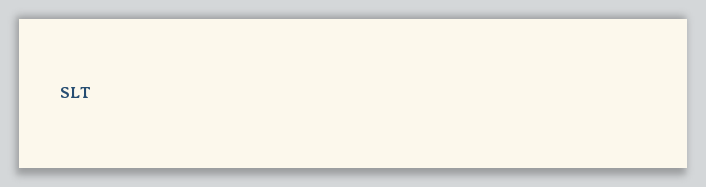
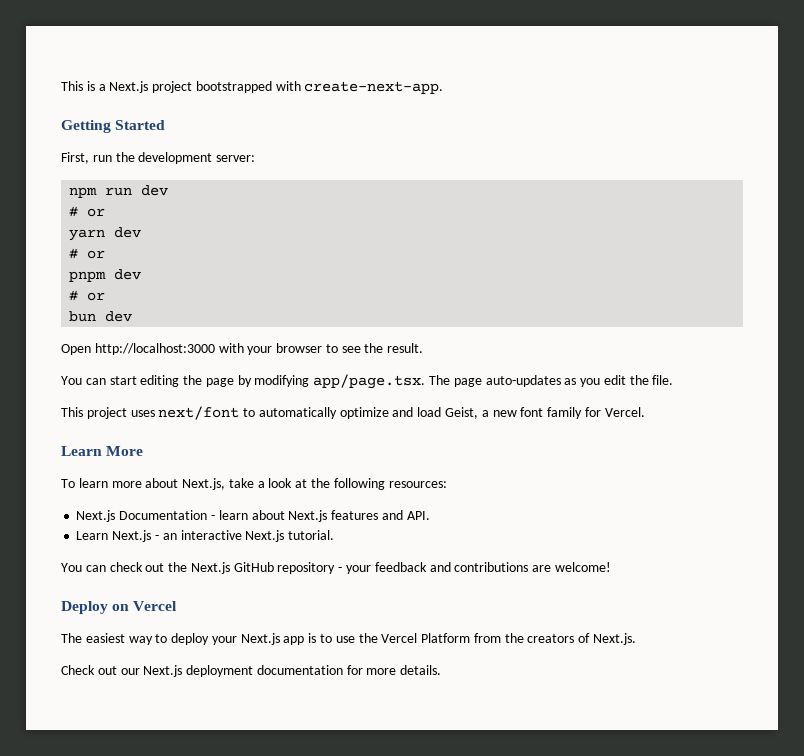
- SLT
+ This is a Next.js project bootstrapped with create-next-app.
+ Getting Started
+ First, run the development server:
+ npm run dev
+ # or
+ yarn dev
+ # or
+ pnpm dev
+ # or
+ bun dev
+ Open http://localhost:3000 with your browser to see the result.
+ You can start editing the page by modifying app/page.tsx. The page auto-updates as you edit the file.
+ This project uses next/font to automatically optimize and load Geist, a new font family for Vercel.
+ Learn More
+ To learn more about Next.js, take a look at the following resources:
+ Next.js Documentation - learn about Next.js features and API.
+ Learn Next.js - an interactive Next.js tutorial.
+ You can check out the Next.js GitHub repository - your feedback and contributions are welcome!
+ Deploy on Vercel
+ The easiest way to deploy your Next.js app is to use the Vercel Platform from the creators of Next.js.
+ Check out our Next.js deployment documentation for more details.

